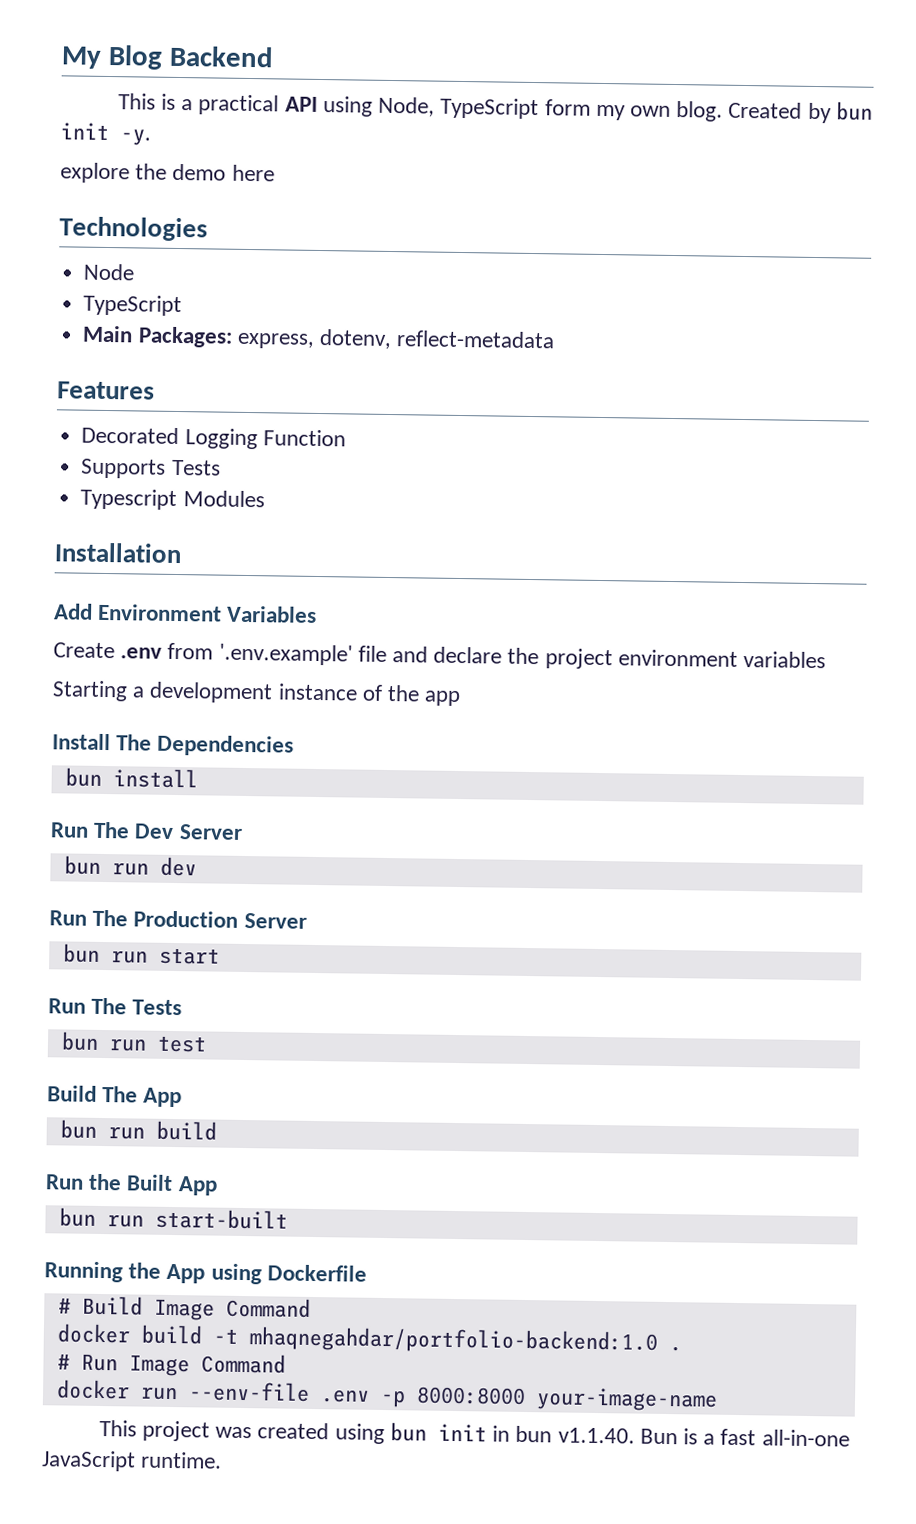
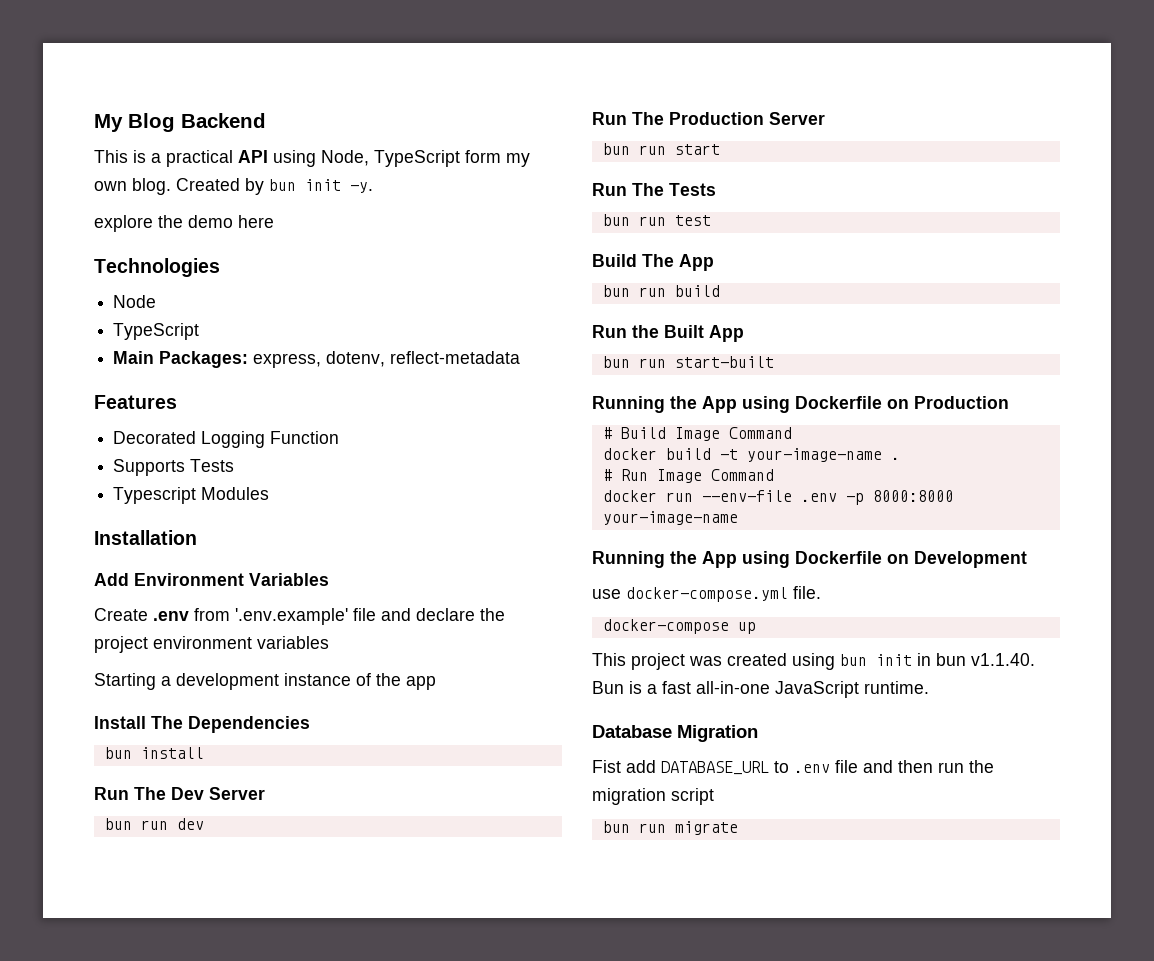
- Running the App using Dockerfile
+ Running the App using Dockerfile on Production
- docker build -t mhaqnegahdar/portfolio-backend:1.0 .
+ docker build -t your-image-name .
+ Running the App using Dockerfile on Development
+ use docker-compose.yml file.
+ docker-compose up
+ Database Migration
+ Fist add DATABASE_URL to .env file and then run the migration script
+ bun run migrate

